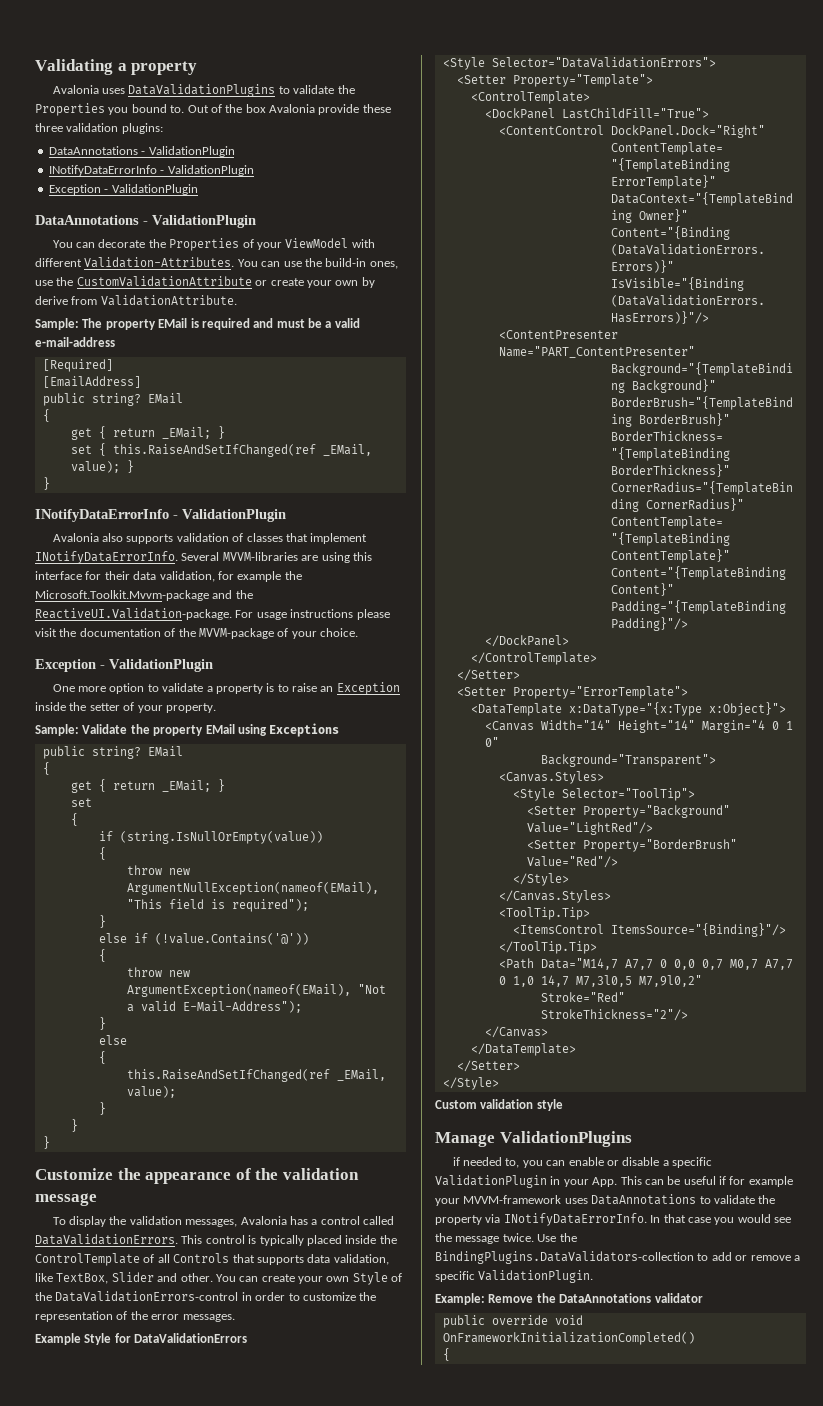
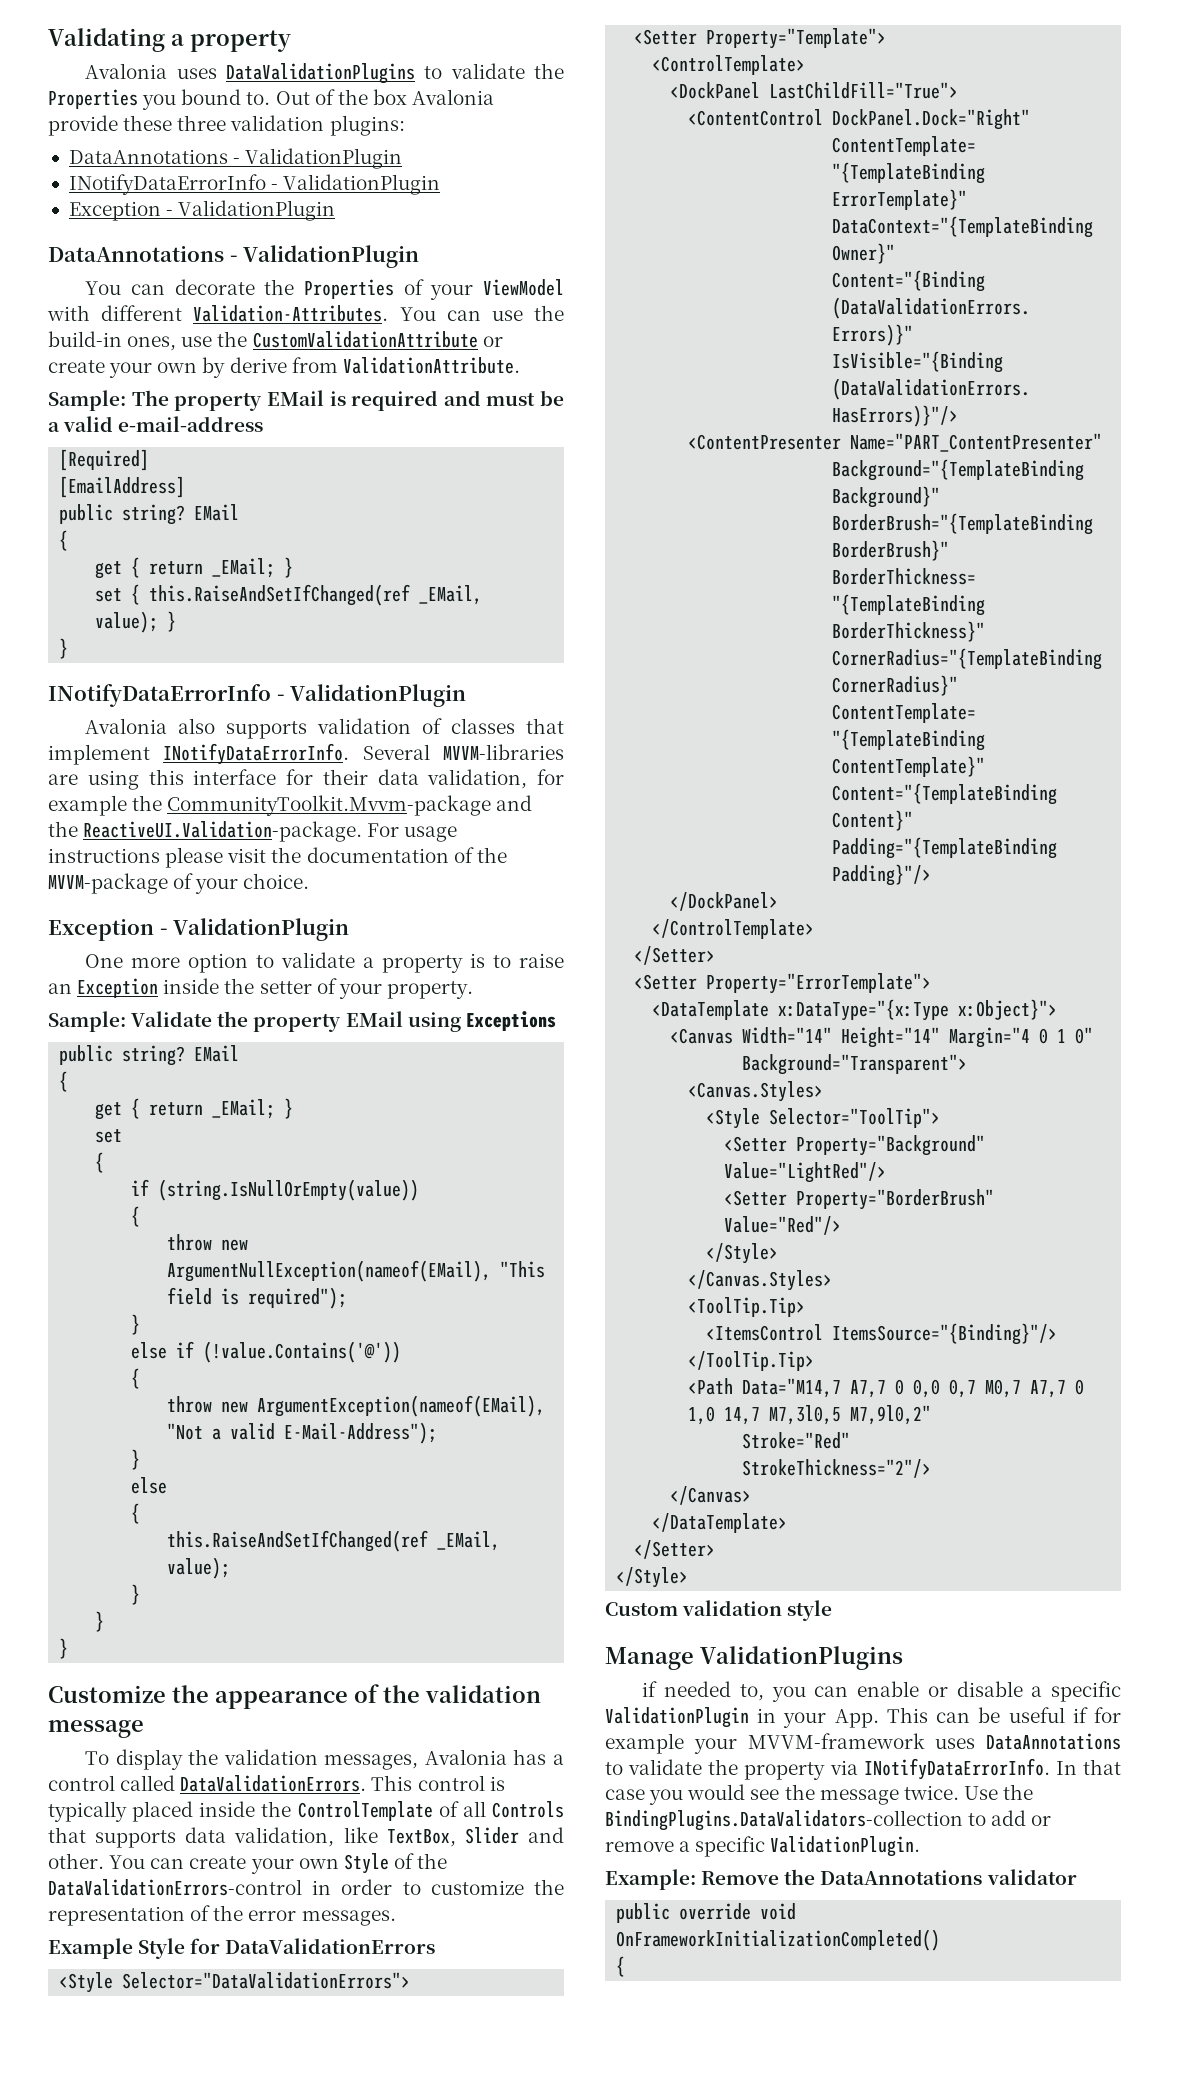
- Several MVVM-libraries are using this interface for their data validation, for example the Microsoft.Toolkit.Mvvm-package and the ReactiveUI.Validation-package. For usage instructions please visit the documentation of the MVVM-package of your choice.
+ Several MVVM-libraries are using this interface for their data validation, for example the CommunityToolkit.Mvvm-package and the ReactiveUI.Validation-package. For usage instructions please visit the documentation of the MVVM-package of your choice.

